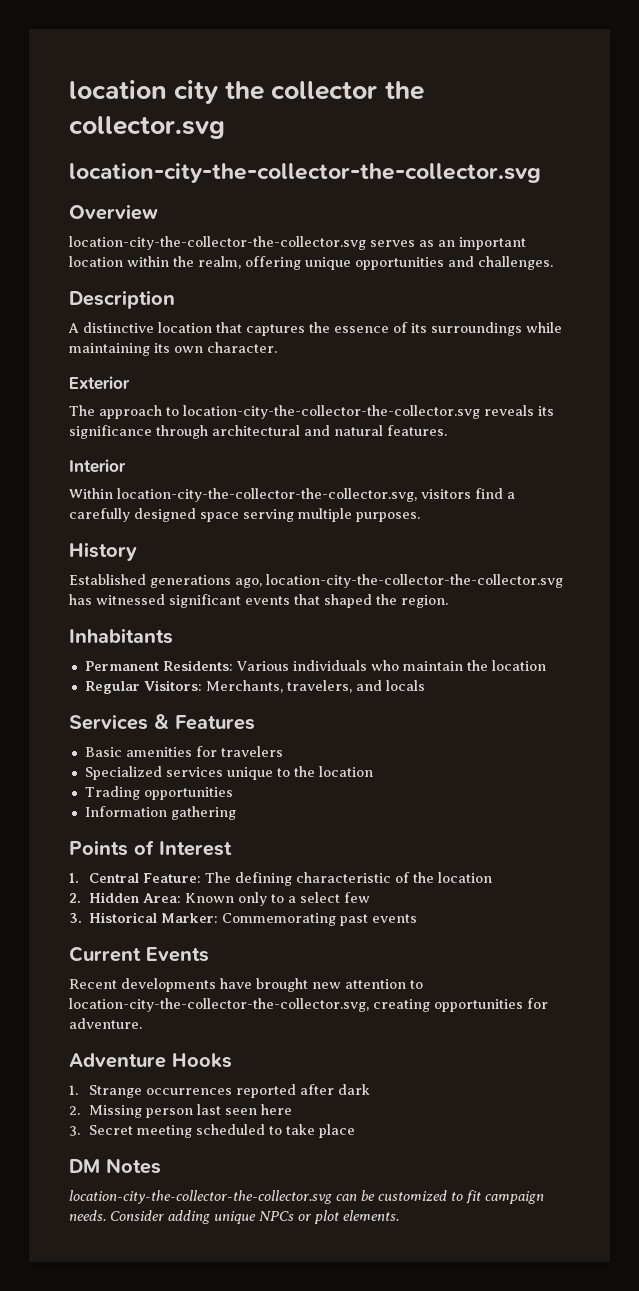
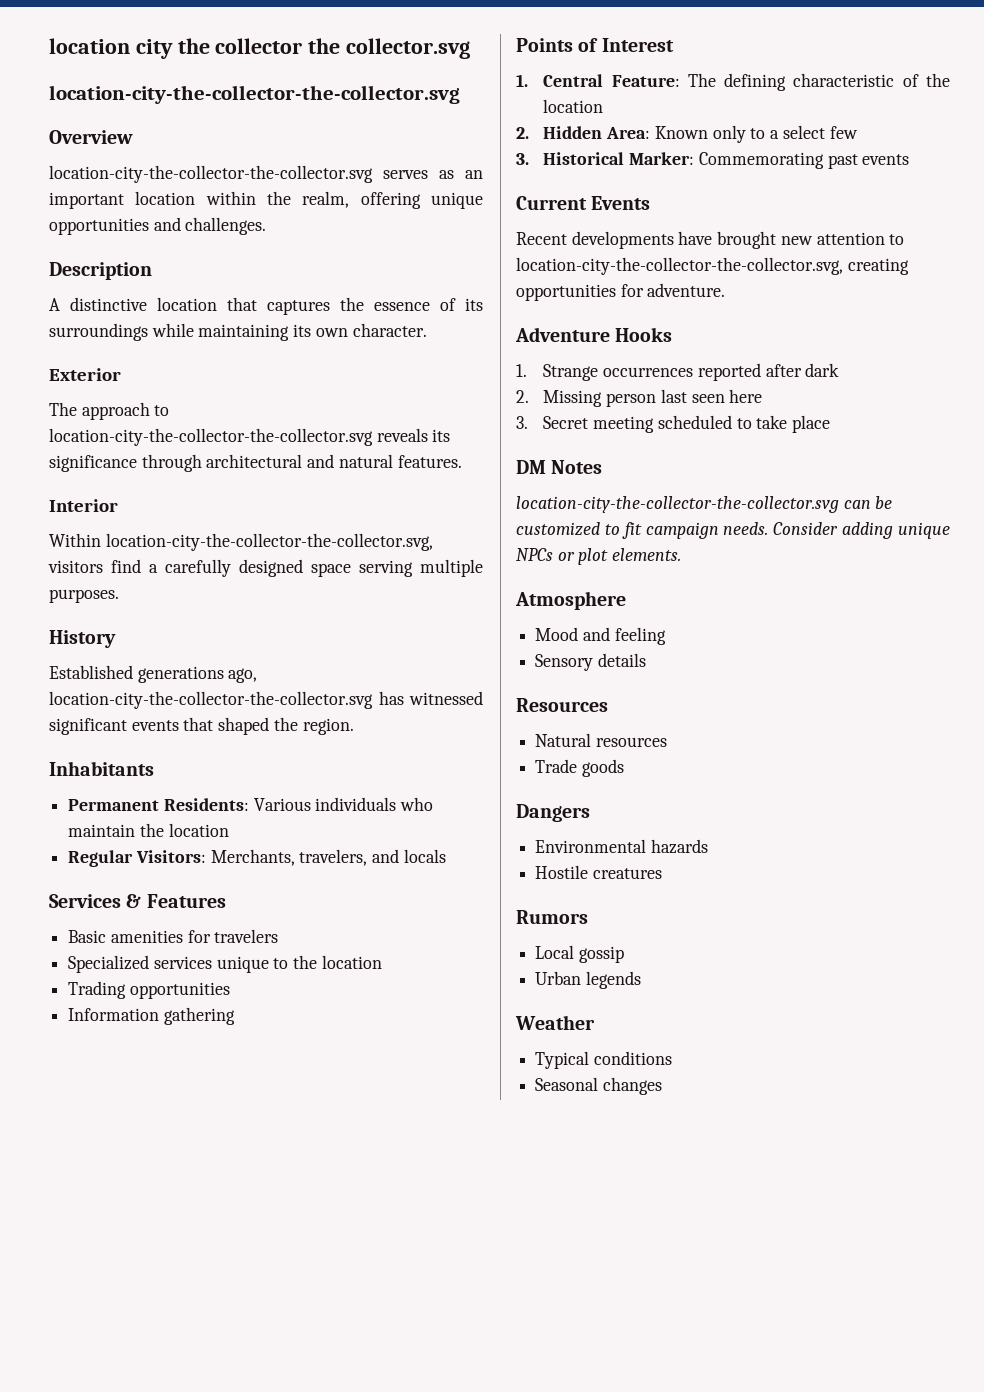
+ Atmosphere
+ Mood and feeling
+ Sensory details
+ Resources
+ Natural resources
+ Trade goods
+ Dangers
+ Environmental hazards
+ Hostile creatures
+ Rumors
+ Local gossip
+ Urban legends
+ Weather
+ Typical conditions
+ Seasonal changes

